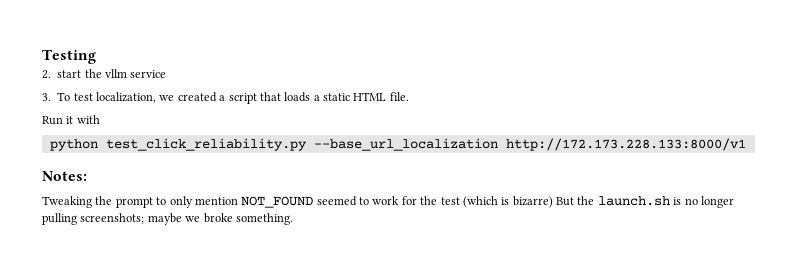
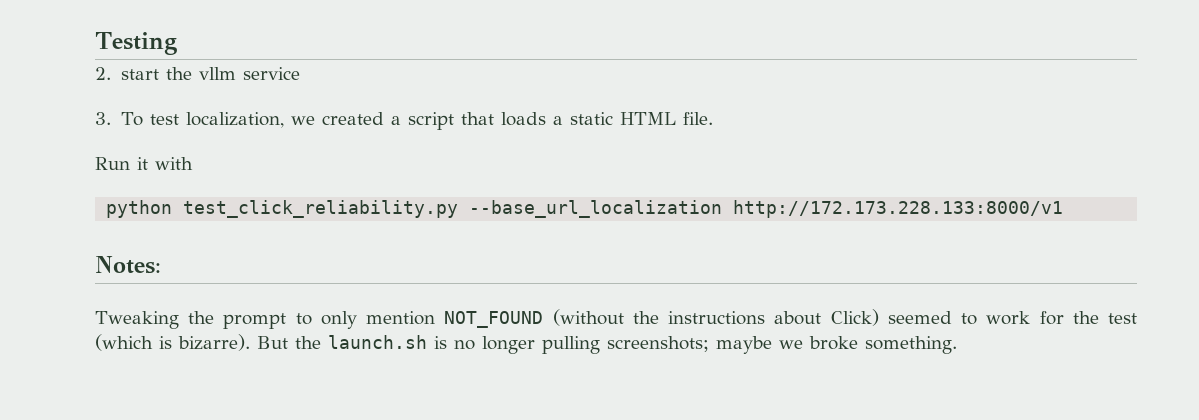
- Tweaking the prompt to only mention NOT_FOUND seemed to work for the test (which is bizarre) But the launch.sh is no longer pulling screenshots; maybe we broke something.
+ Tweaking the prompt to only mention NOT_FOUND (without the instructions about Click) seemed to work for the test (which is bizarre). But the launch.sh is no longer pulling screenshots; maybe we broke something.

